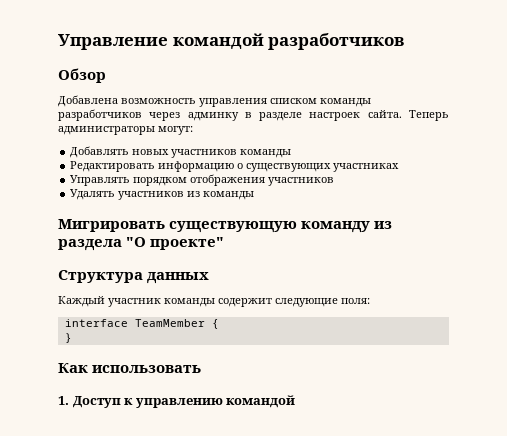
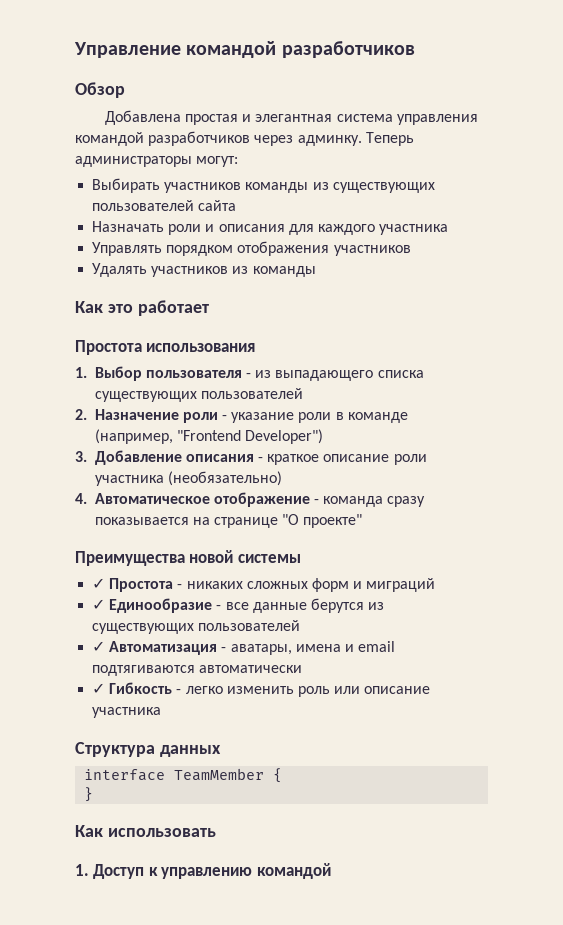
- Добавлена возможность управления списком команды разработчиков через админку в разделе настроек сайта.
+ Добавлена простая и элегантная система управления командой разработчиков через админку.
- Добавлять новых участников команды
- Редактировать информацию о существующих участниках
+ Выбирать участников команды из существующих пользователей сайта
+ Назначать роли и описания для каждого участника
- Мигрировать существующую команду из раздела "О проекте"
+ Как это работает
+ Простота использования
+ 1. Выбор пользователя - из выпадающего списка существующих пользователей
+ 2. Назначение роли - указание роли в команде (например, "Frontend Developer")
+ 3. Добавление описания - краткое описание роли участника (необязательно)
+ 4. Автоматическое отображение - команда сразу показывается на странице "О проекте"
+ Преимущества новой системы
+ ✓ Простота - никаких сложных форм и миграций
+ ✓ Единообразие - все данные берутся из существующих пользователей
+ ✓ Автоматизация - аватары, имена и email подтягиваются автоматически
+ ✓ Гибкость - легко изменить роль или описание участника
  Структура данных
- Каждый участник команды содержит следующие поля:

